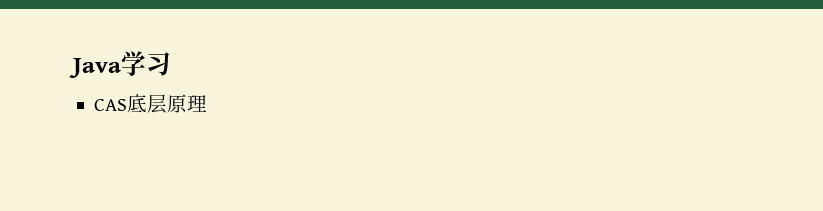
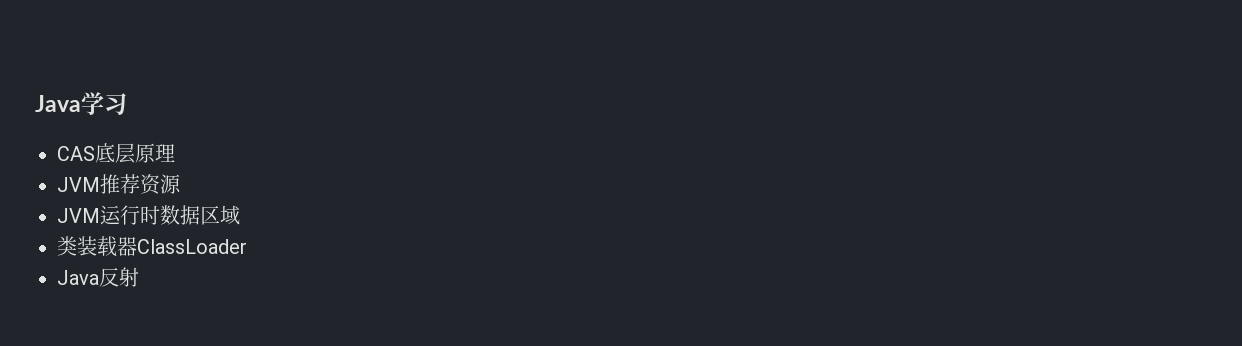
+ JVM推荐资源
+ JVM运行时数据区域
+ 类装载器ClassLoader
+ Java反射

